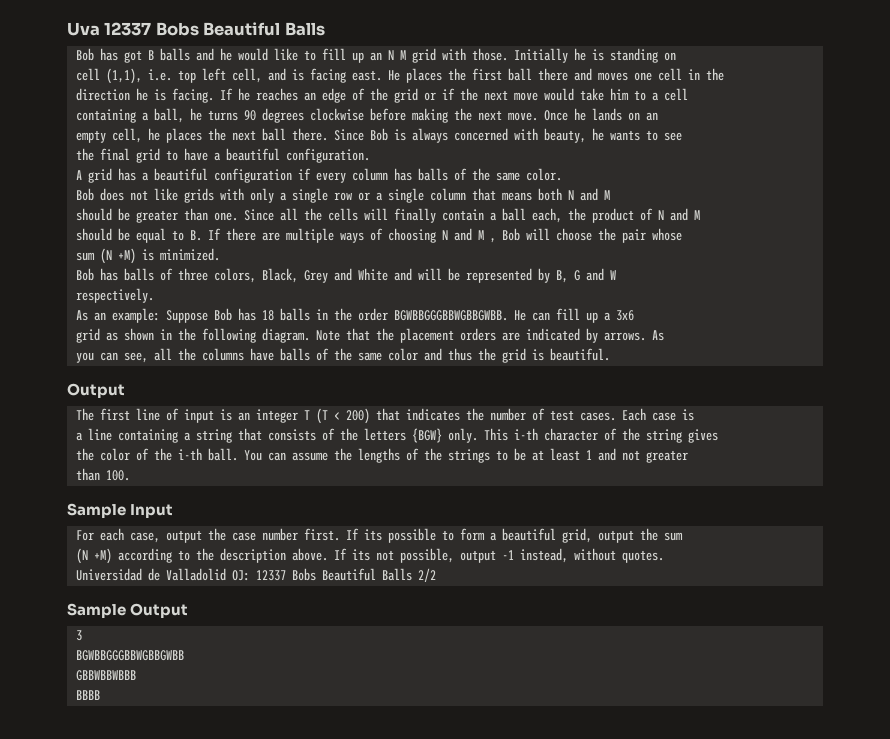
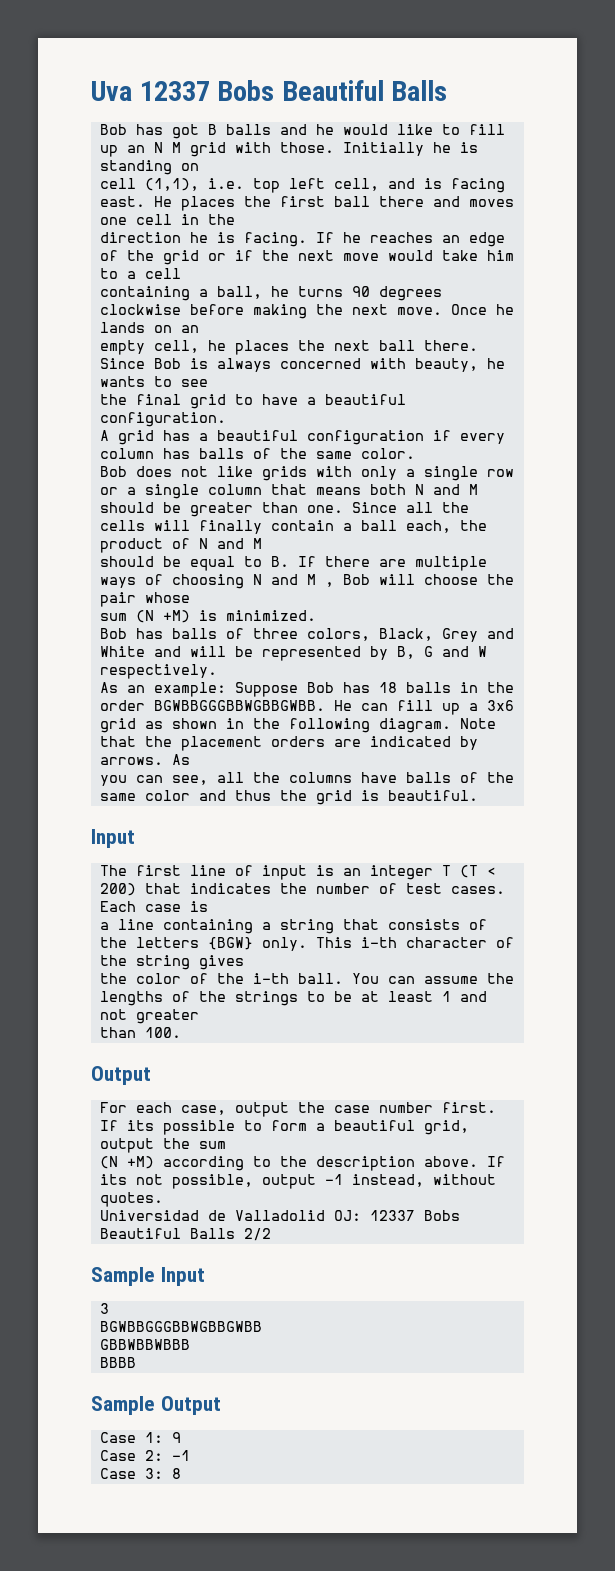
  you can see, all the columns have balls of the same color and thus the grid is beautiful.
- Output
+ Input
  than 100.
- Sample Input
+ Output
- Sample Output
+ Sample Input
+ Sample Output
+ Case 1: 9
+ Case 2: -1
+ Case 3: 8

